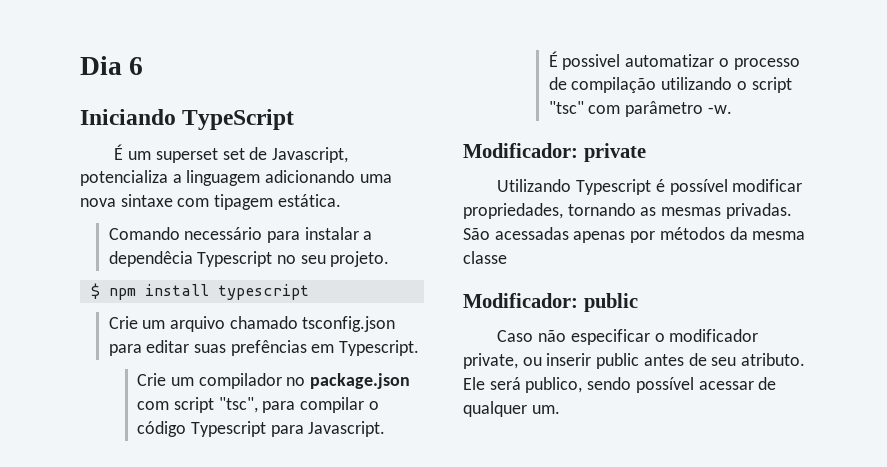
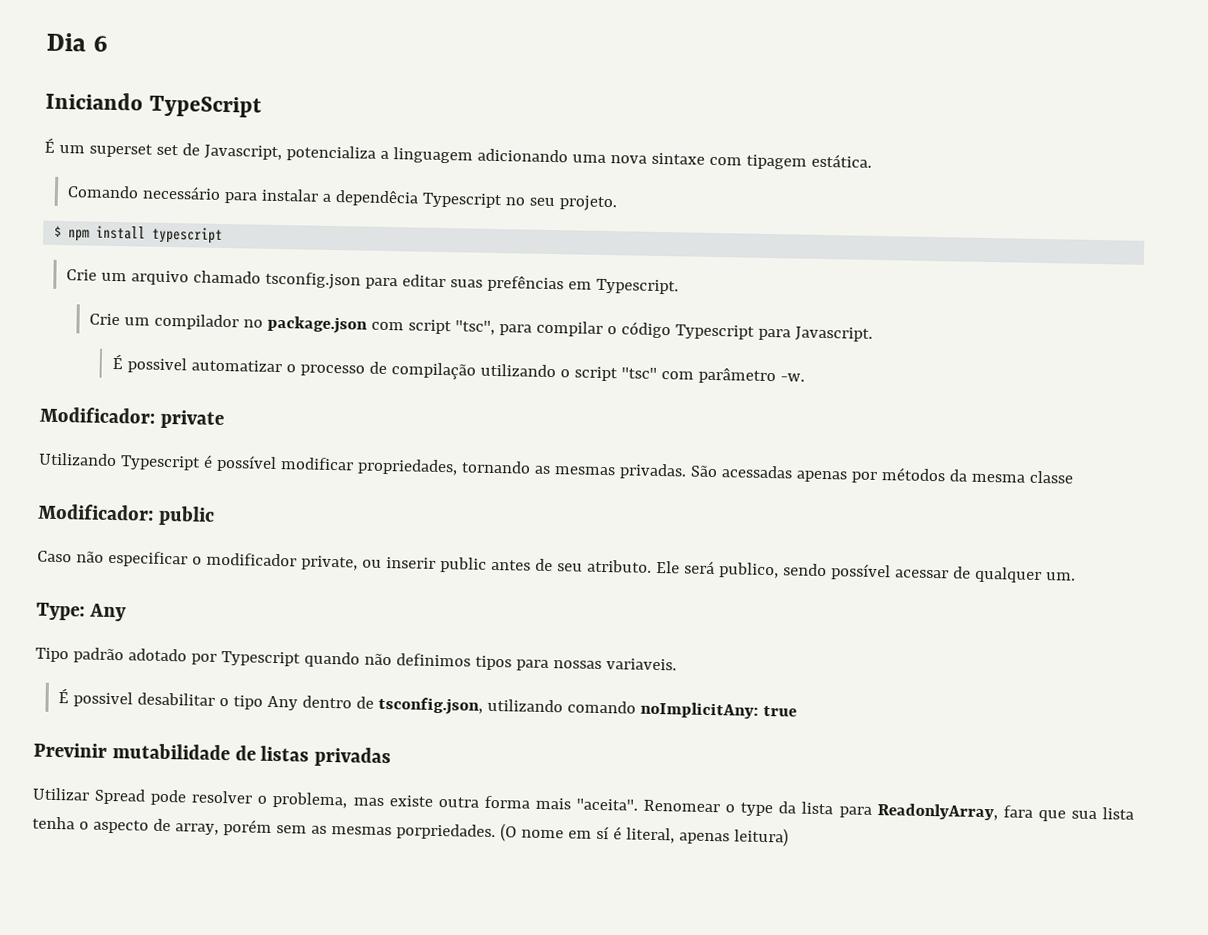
+ Type: Any
+ Tipo padrão adotado por Typescript quando não definimos tipos para nossas variaveis.
+ É possivel desabilitar o tipo Any dentro de tsconfig.json, utilizando comando noImplicitAny: true
+ Previnir mutabilidade de listas privadas
+ Utilizar Spread pode resolver o problema, mas existe outra forma mais "aceita". Renomear o type da lista para ReadonlyArray, fara que sua lista tenha o aspecto de array, porém sem as mesmas porpriedades. (O nome em sí é literal, apenas leitura)

